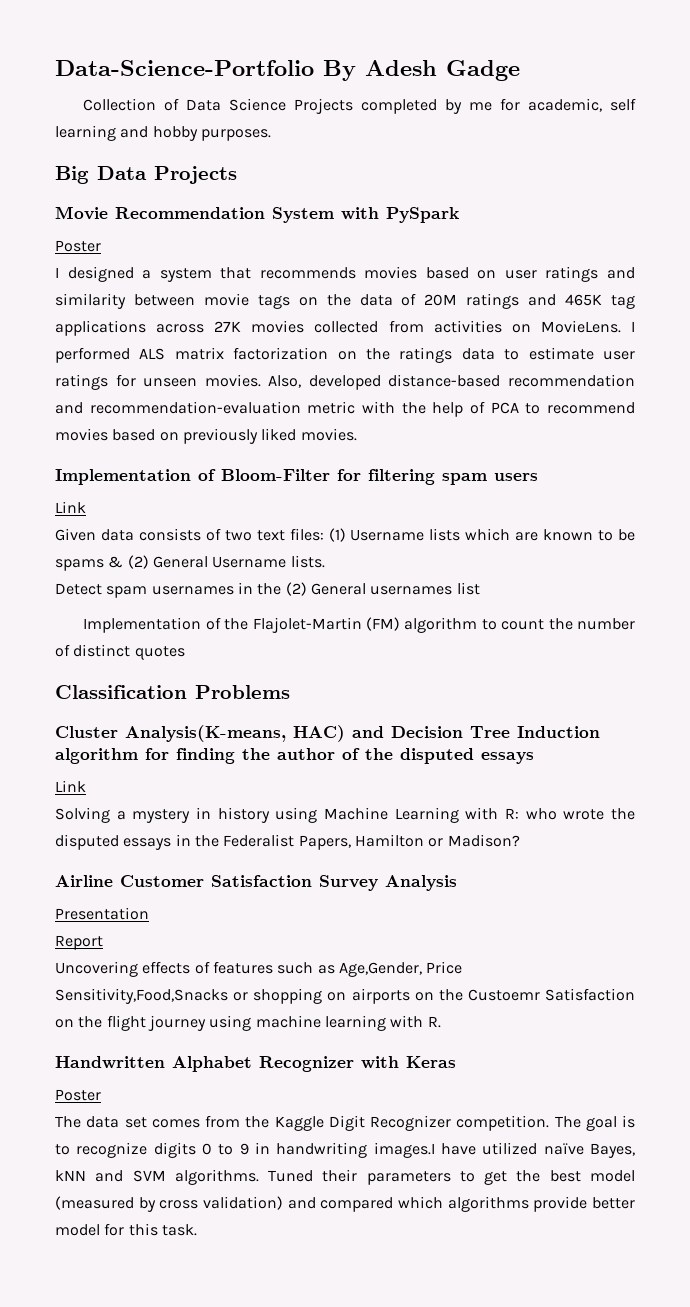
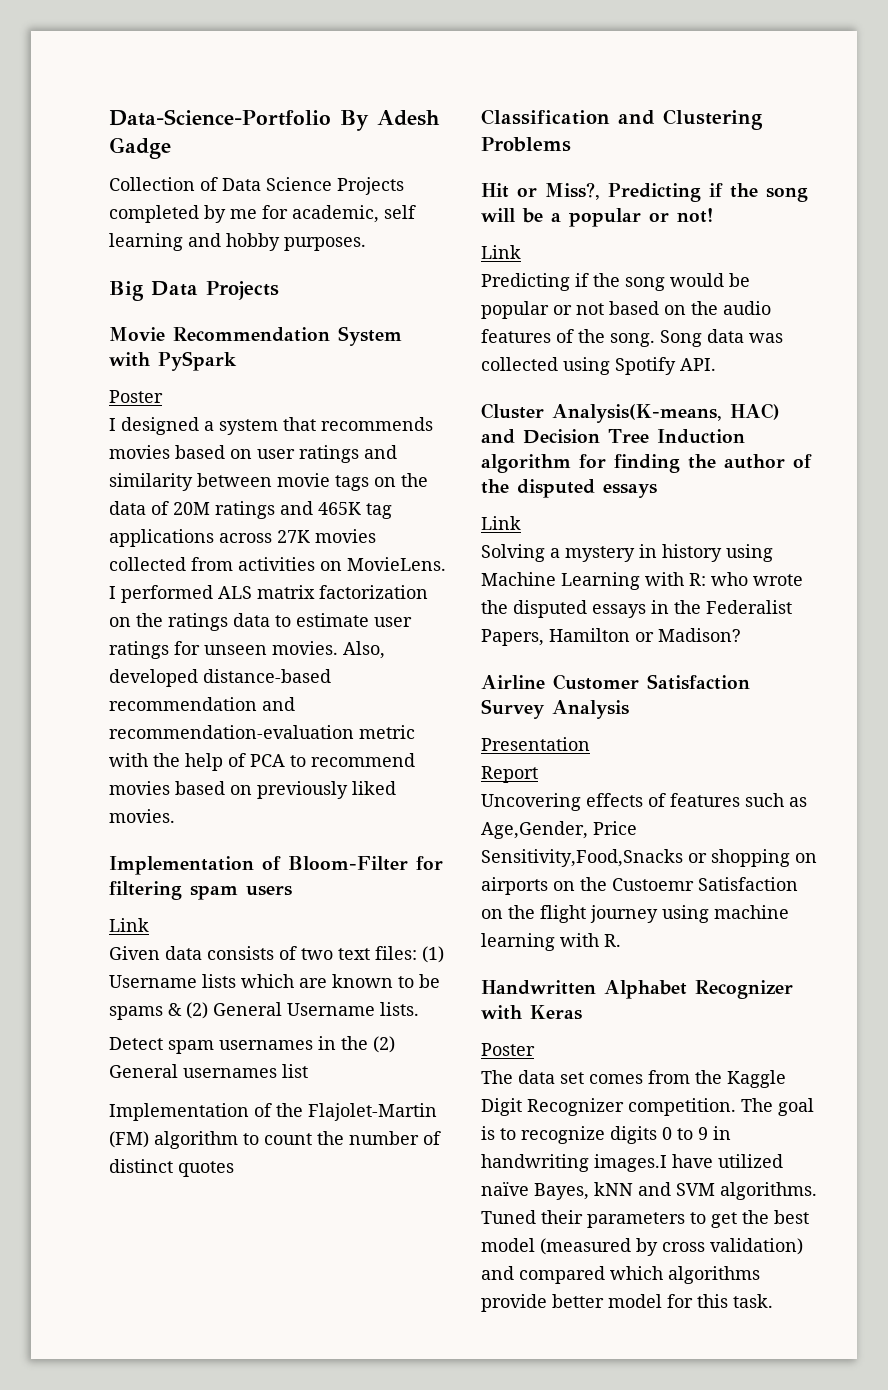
- Classification Problems
+ Classification and Clustering Problems
+ Hit or Miss?, Predicting if the song will be a popular or not!
+ Link
+ Predicting if the song would be popular or not based on the audio features of the song. Song data was collected using Spotify API.

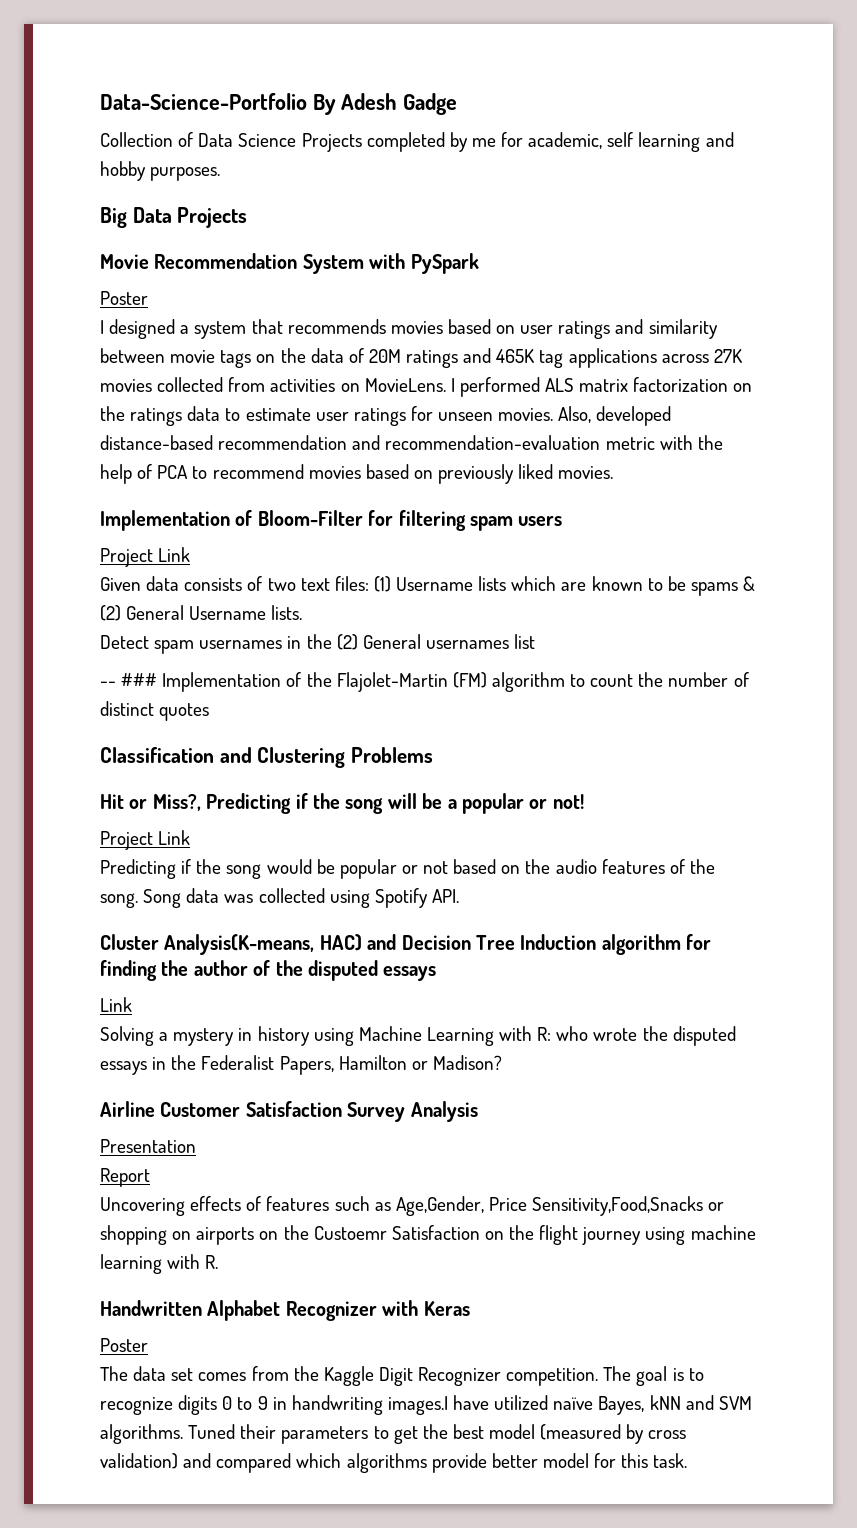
  Implementation of Bloom-Filter for filtering spam users
- Link
+ Project Link
- Implementation of the Flajolet-Martin (FM) algorithm to count the number of distinct quotes
+ -- ### Implementation of the Flajolet-Martin (FM) algorithm to count the number of distinct quotes
  Hit or Miss?, Predicting if the song will be a popular or not!
- Link
+ Project Link

